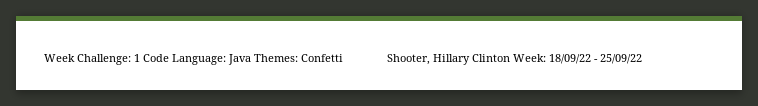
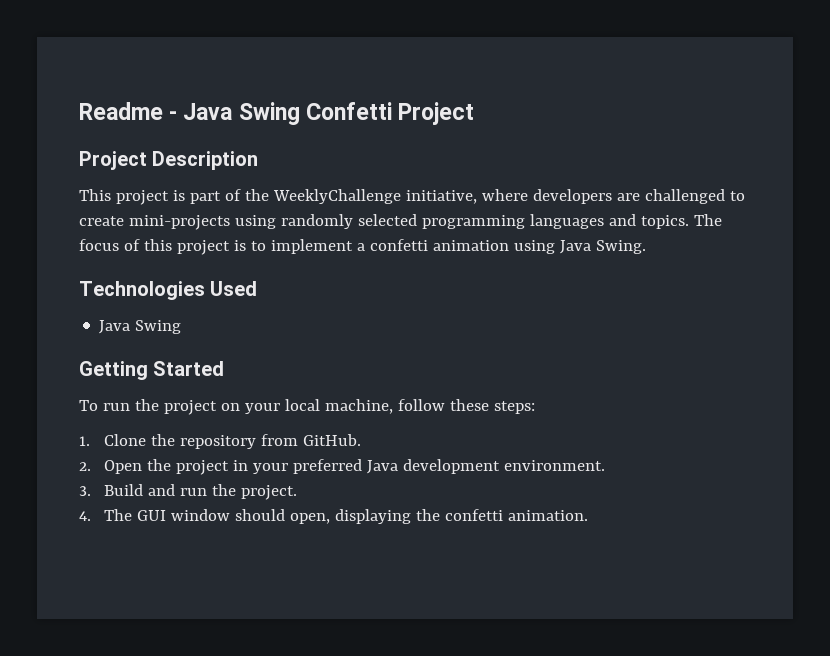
- Week Challenge: 1 Code Language: Java Themes: Confetti Shooter, Hillary Clinton Week: 18/09/22 - 25/09/22
+ Readme - Java Swing Confetti Project
+ Project Description
+ This project is part of the WeeklyChallenge initiative, where developers are challenged to create mini-projects using randomly selected programming languages and topics. The focus of this project is to implement a confetti animation using Java Swing.
+ Technologies Used
+ Java Swing
+ Getting Started
+ To run the project on your local machine, follow these steps:
+ 1. Clone the repository from GitHub.
+ 2. Open the project in your preferred Java development environment.
+ 3. Build and run the project.
+ 4. The GUI window should open, displaying the confetti animation.

